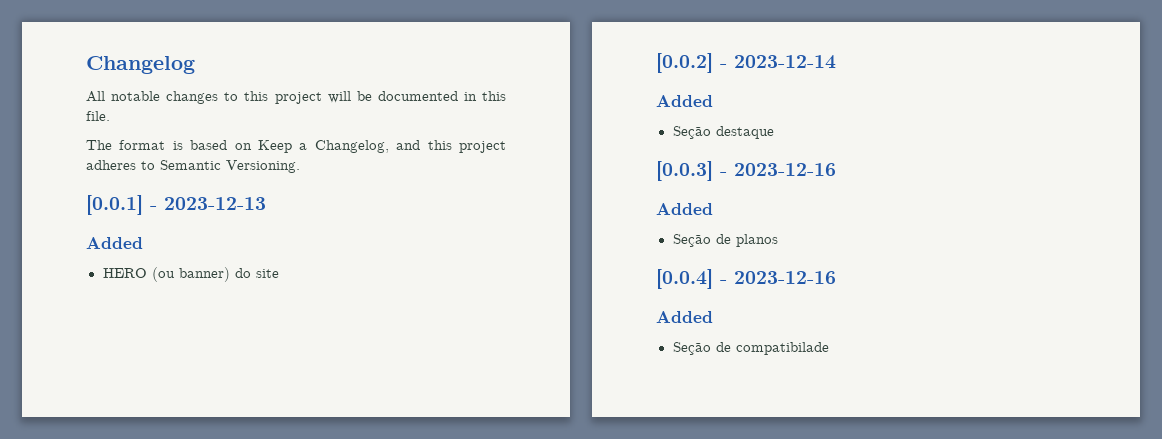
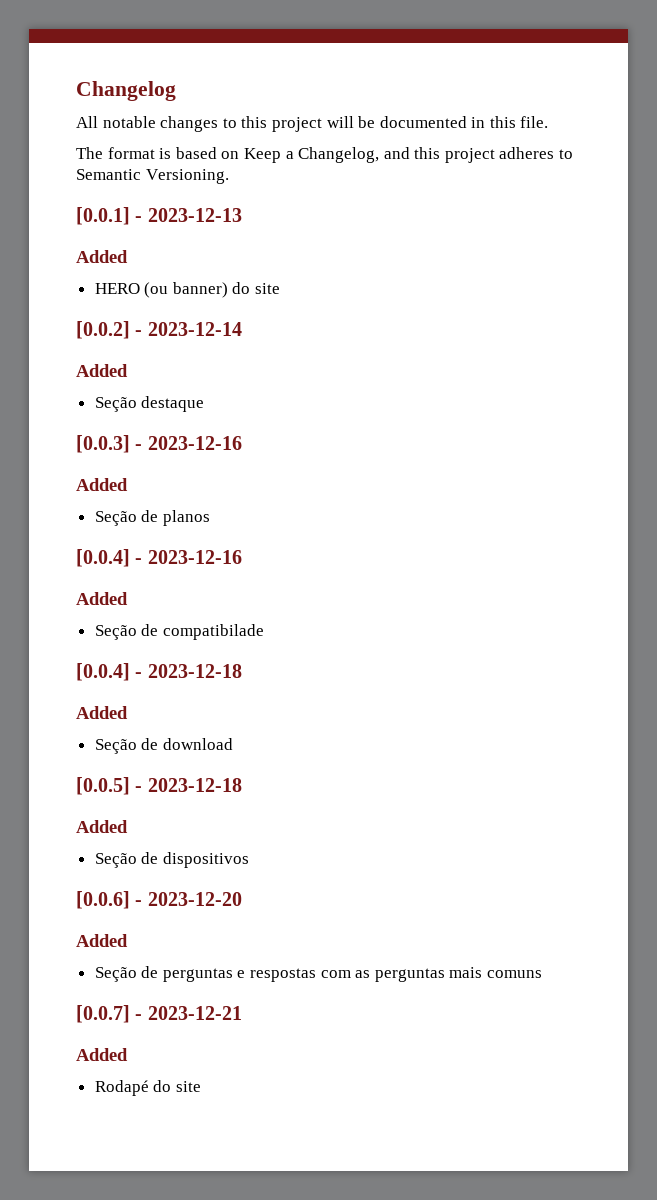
+ [0.0.4] - 2023-12-18
+ Added
+ Seção de download
+ [0.0.5] - 2023-12-18
+ Added
+ Seção de dispositivos
+ [0.0.6] - 2023-12-20
+ Added
+ Seção de perguntas e respostas com as perguntas mais comuns
+ [0.0.7] - 2023-12-21
+ Added
+ Rodapé do site

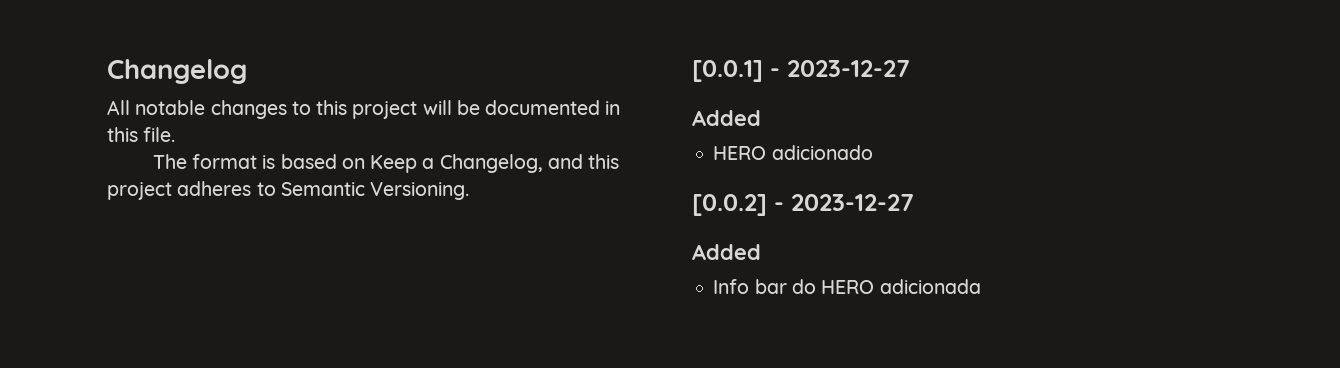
- [0.0.1] - 2023-12-13
+ [0.0.1] - 2023-12-27
- HERO (ou banner) do site
+ HERO adicionado
- [0.0.2] - 2023-12-14
+ [0.0.2] - 2023-12-27
  Added
- Seção destaque
- [0.0.3] - 2023-12-16
- Added
- Seção de planos
- [0.0.4] - 2023-12-16
- Added
- Seção de compatibilade
- [0.0.4] - 2023-12-18
- Added
- Seção de download
- [0.0.5] - 2023-12-18
- Added
- Seção de dispositivos
- [0.0.6] - 2023-12-20
- Added
- Seção de perguntas e respostas com as perguntas mais comuns
- [0.0.7] - 2023-12-21
- Added
- Rodapé do site
+ Info bar do HERO adicionada

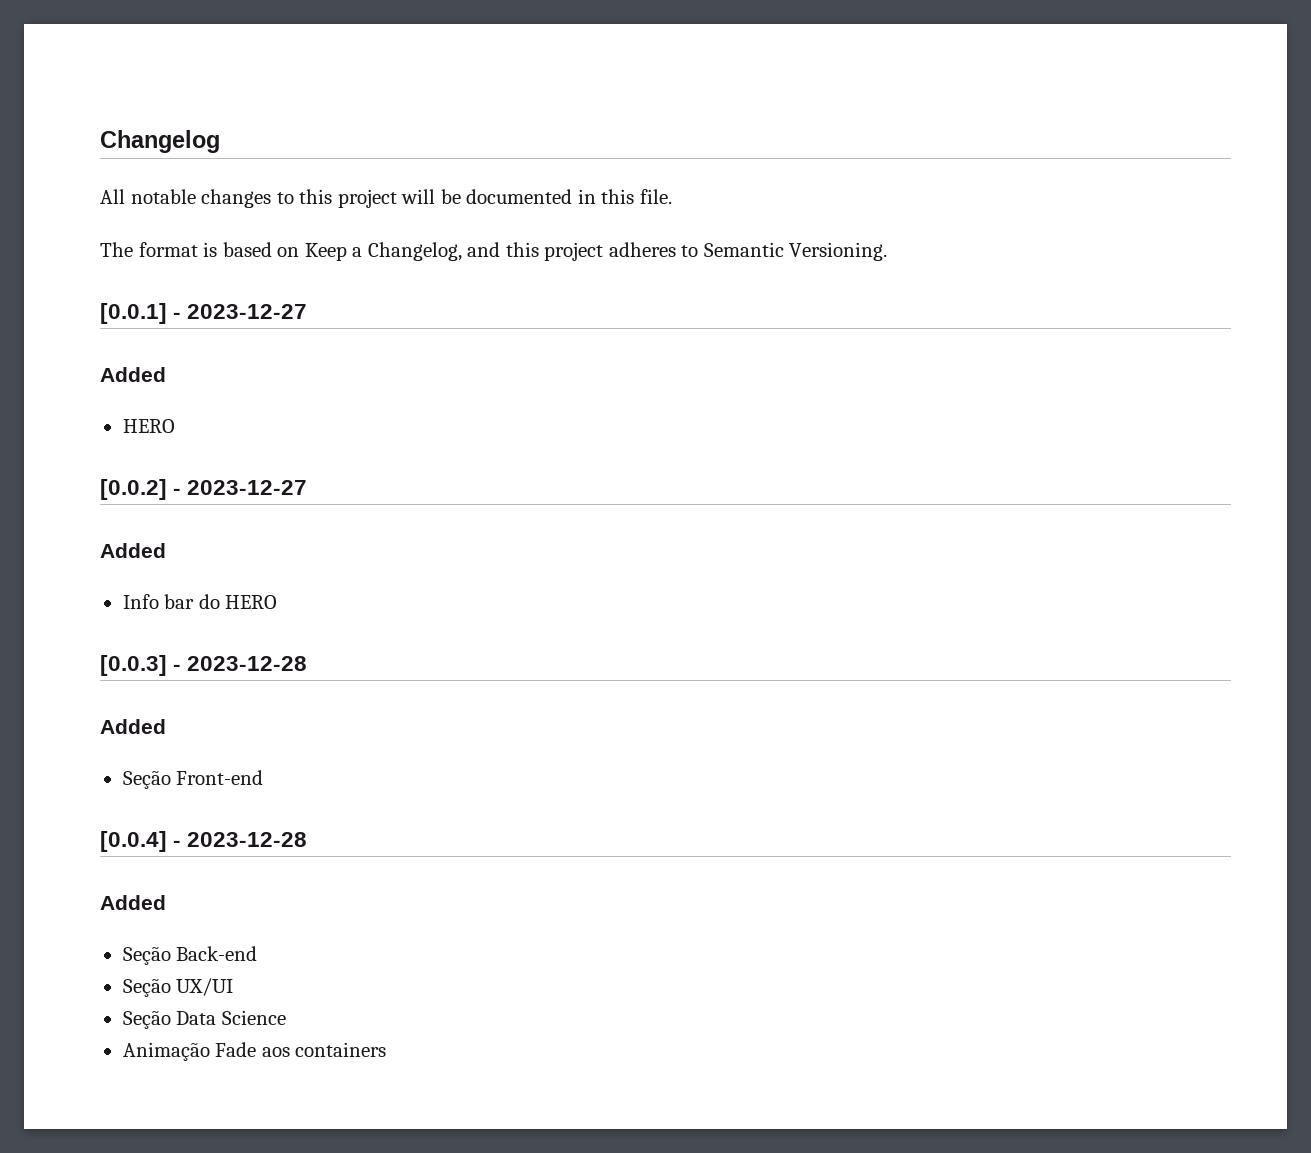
  [0.0.1] - 2023-12-27
  Added
- HERO adicionado
+ HERO
- Info bar do HERO adicionada
+ Info bar do HERO
+ [0.0.3] - 2023-12-28
+ Added
+ Seção Front-end
+ [0.0.4] - 2023-12-28
+ Added
+ Seção Back-end
+ Seção UX/UI
+ Seção Data Science
+ Animação Fade aos containers

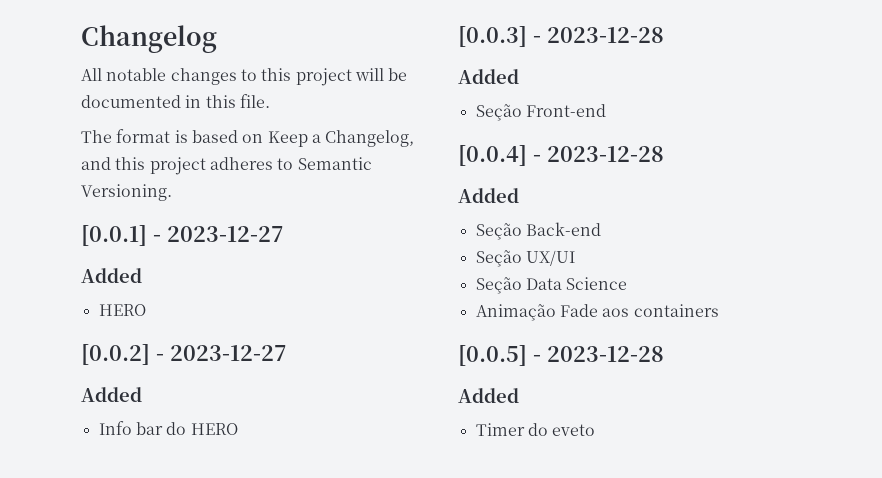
+ [0.0.5] - 2023-12-28
+ Added
+ Timer do eveto

